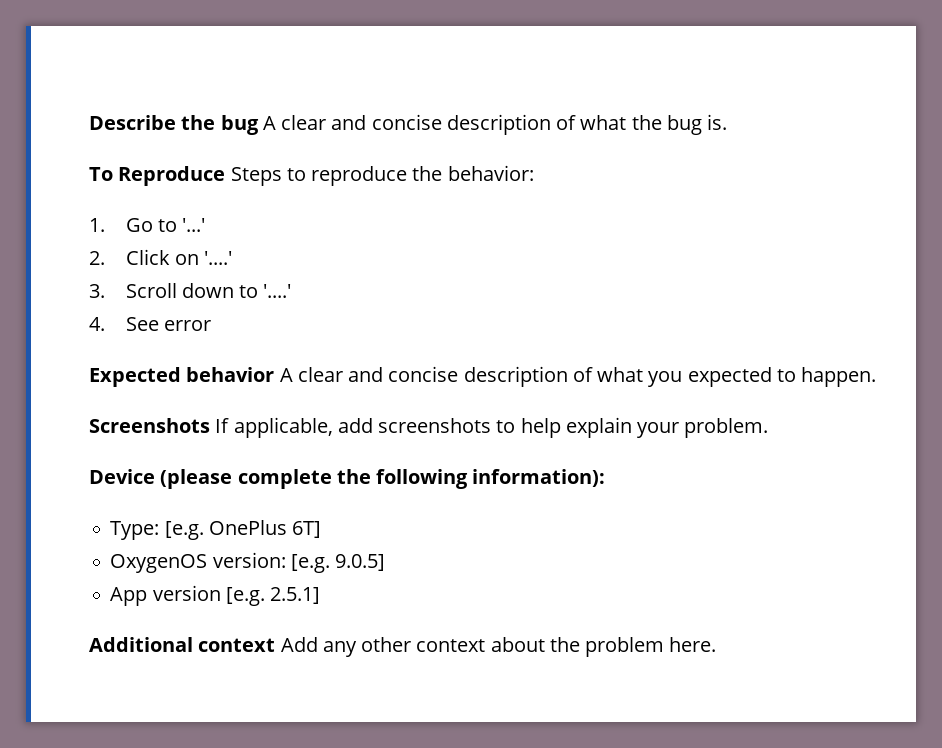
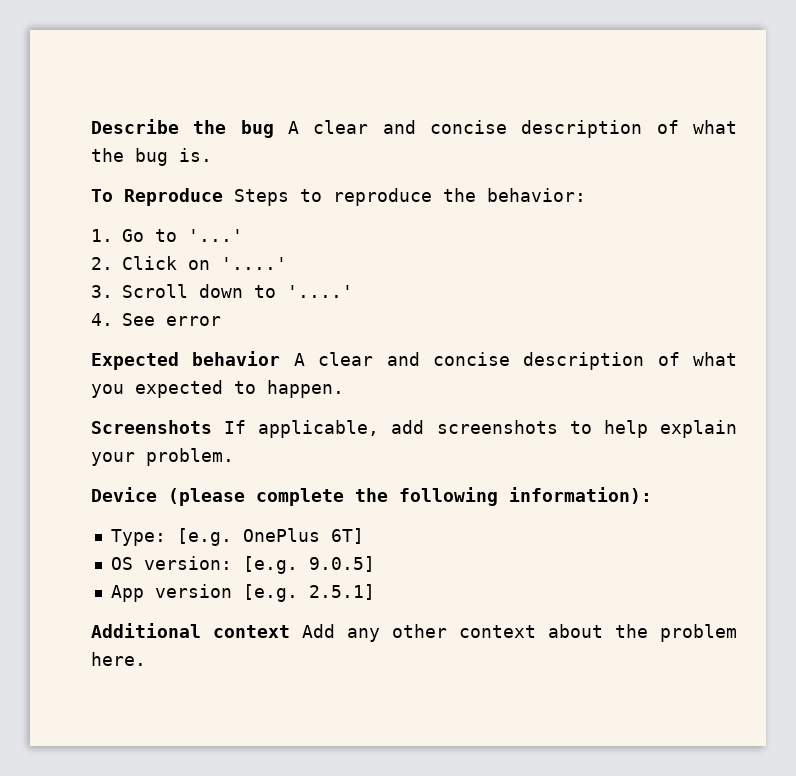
- OxygenOS version: [e.g. 9.0.5]
+ OS version: [e.g. 9.0.5]

